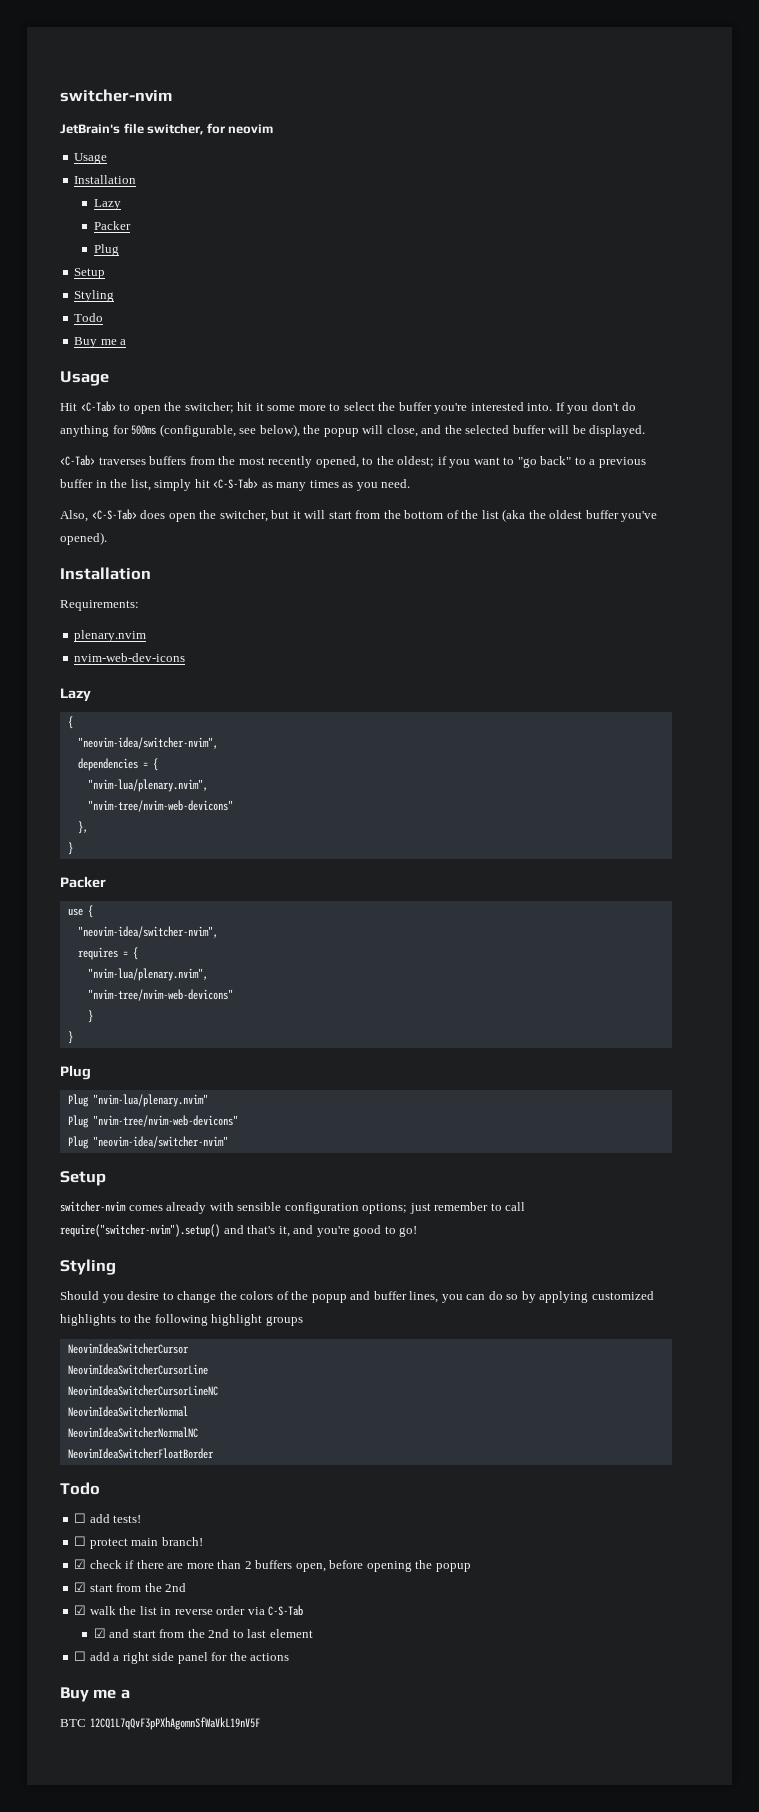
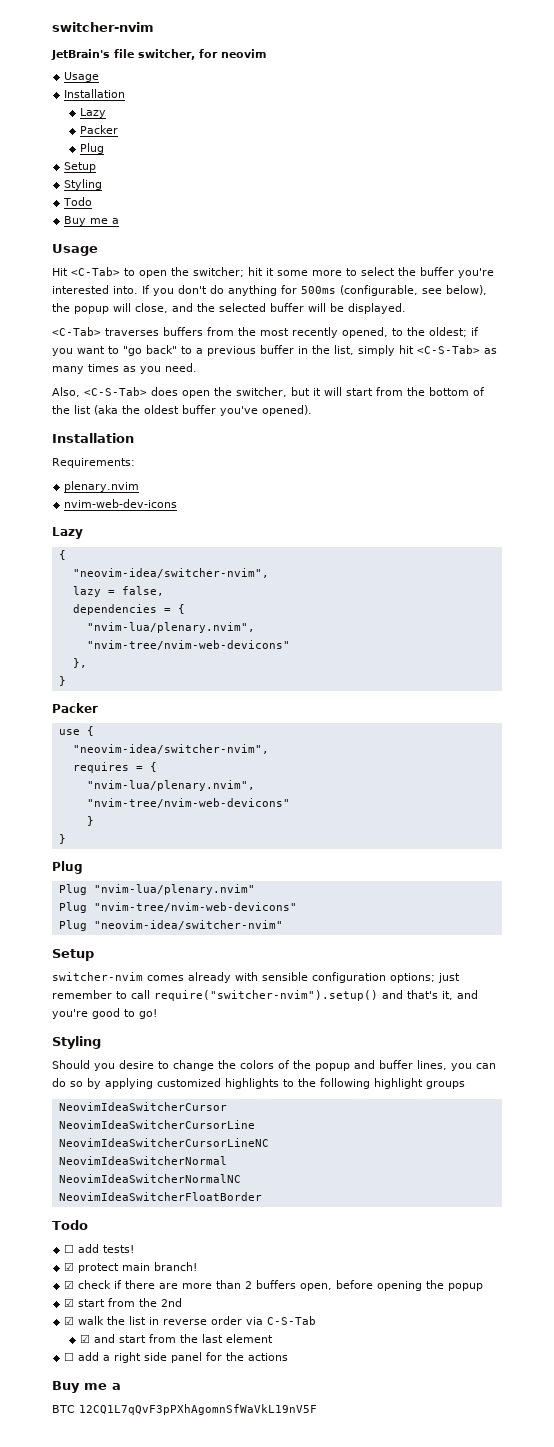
+ lazy = false,
- ☐ protect main branch!
+ ☑ protect main branch!
- ☑ and start from the 2nd to last element
+ ☑ and start from the last element

